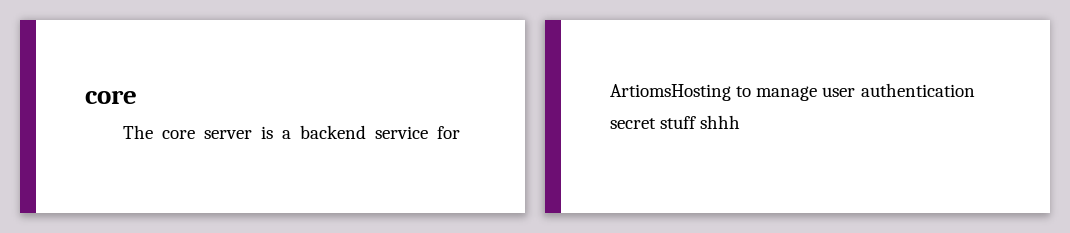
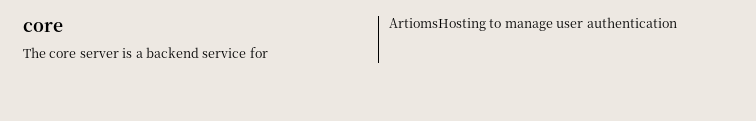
- secret stuff shhh

